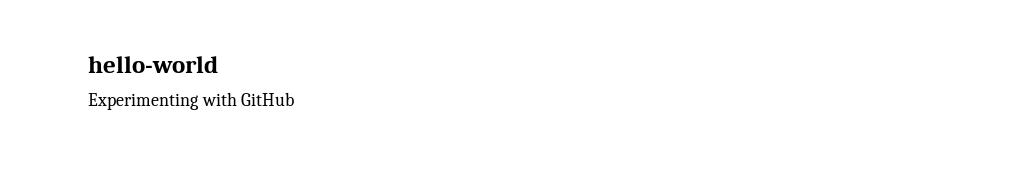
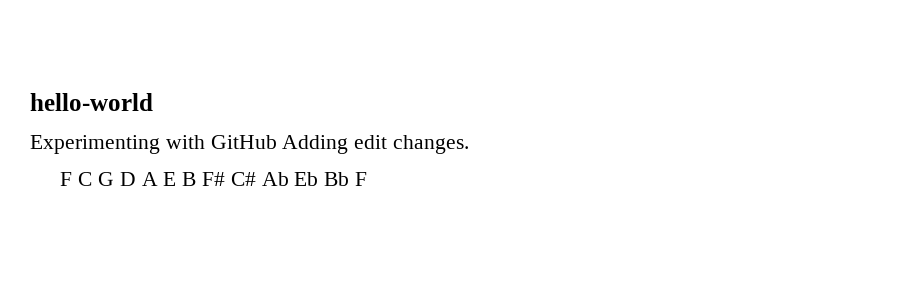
- Experimenting with GitHub
+ Experimenting with GitHub Adding edit changes.
+ F C G D A E B F# C# Ab Eb Bb F

